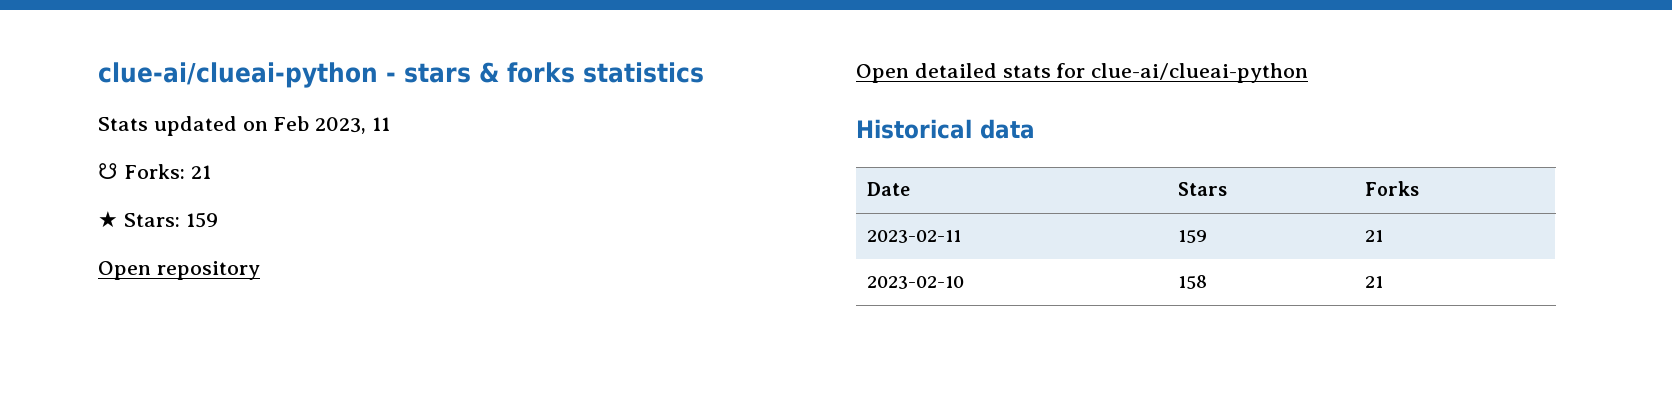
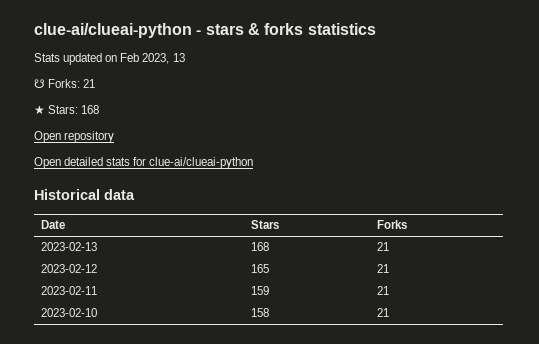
- Stats updated on Feb 2023, 11
+ Stats updated on Feb 2023, 13
- ★ Stars: 159
+ ★ Stars: 168
+ 2023-02-13 | 168 | 21
+ 2023-02-12 | 165 | 21

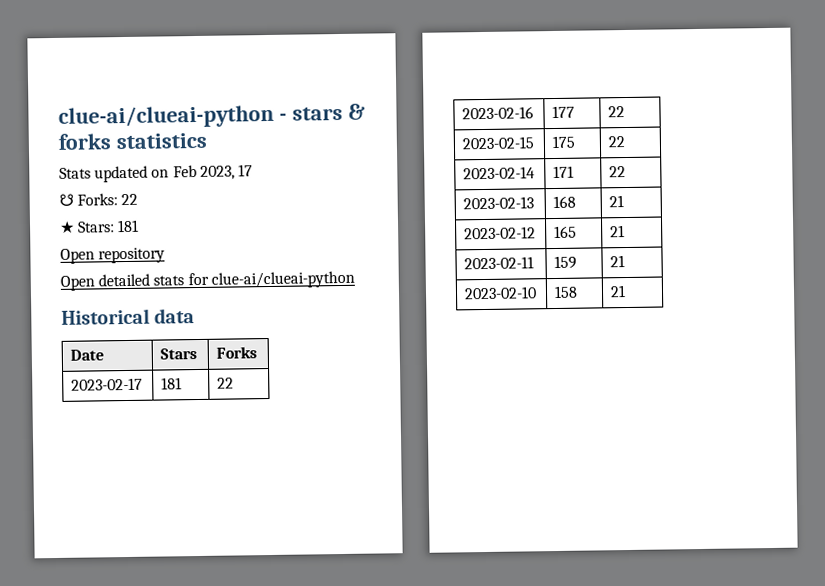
- Stats updated on Feb 2023, 13
+ Stats updated on Feb 2023, 17
- ☋ Forks: 21
+ ☋ Forks: 22
- ★ Stars: 168
+ ★ Stars: 181
+ 2023-02-17 | 181 | 22
+ 2023-02-16 | 177 | 22
+ 2023-02-15 | 175 | 22
+ 2023-02-14 | 171 | 22

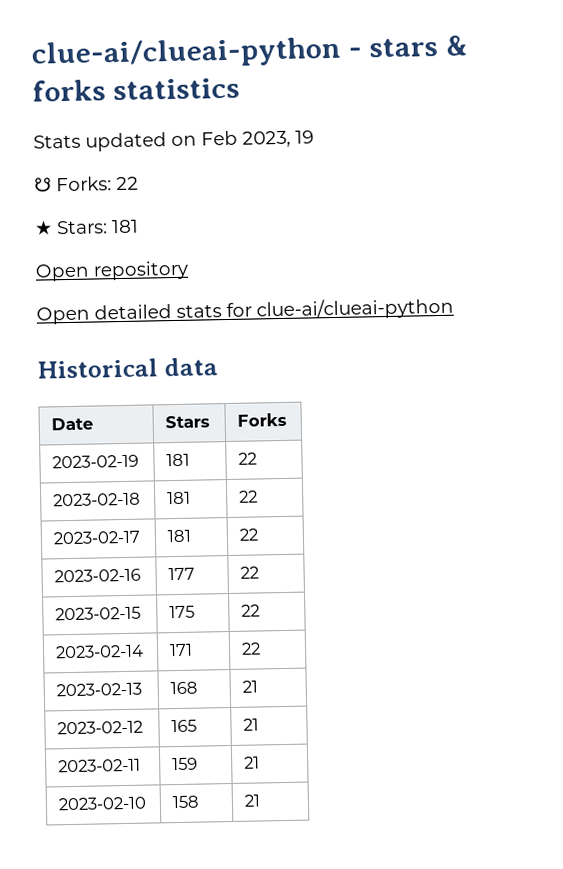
- Stats updated on Feb 2023, 17
+ Stats updated on Feb 2023, 19
+ 2023-02-19 | 181 | 22
+ 2023-02-18 | 181 | 22

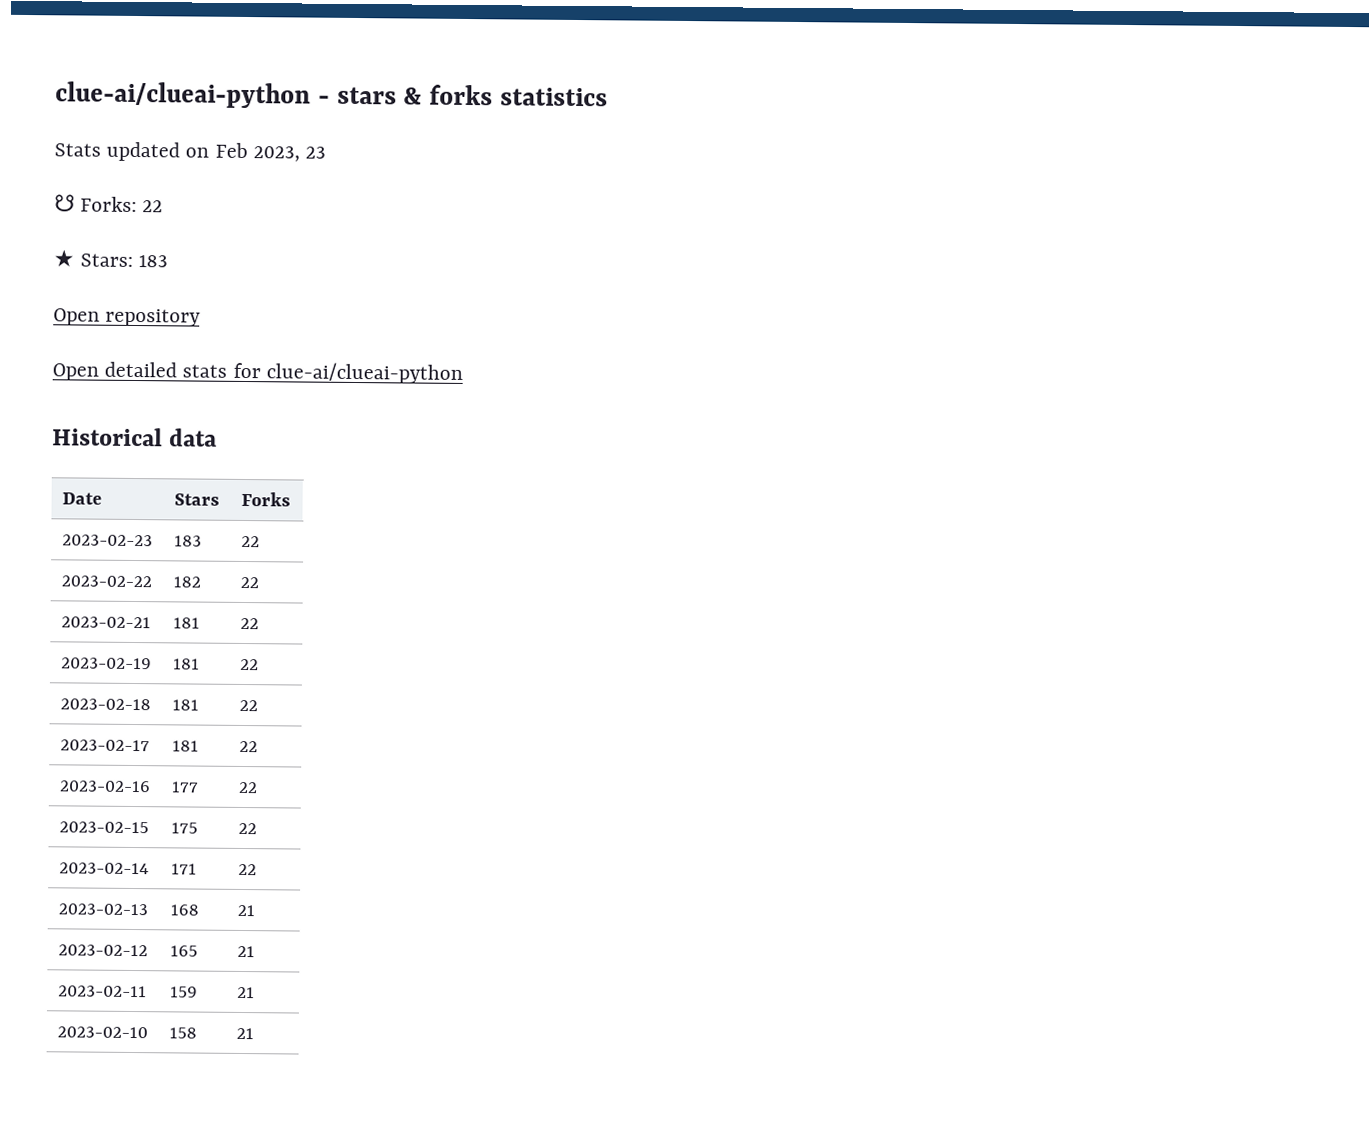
- Stats updated on Feb 2023, 19
+ Stats updated on Feb 2023, 23
- ★ Stars: 181
+ ★ Stars: 183
+ 2023-02-23 | 183 | 22
+ 2023-02-22 | 182 | 22
+ 2023-02-21 | 181 | 22

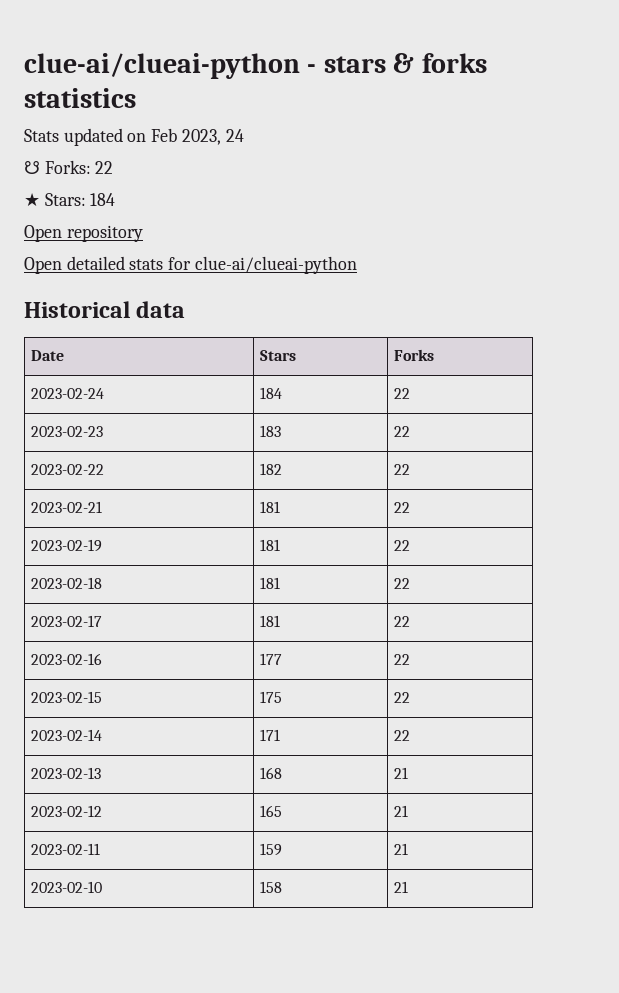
- Stats updated on Feb 2023, 23
+ Stats updated on Feb 2023, 24
- ★ Stars: 183
+ ★ Stars: 184
+ 2023-02-24 | 184 | 22

